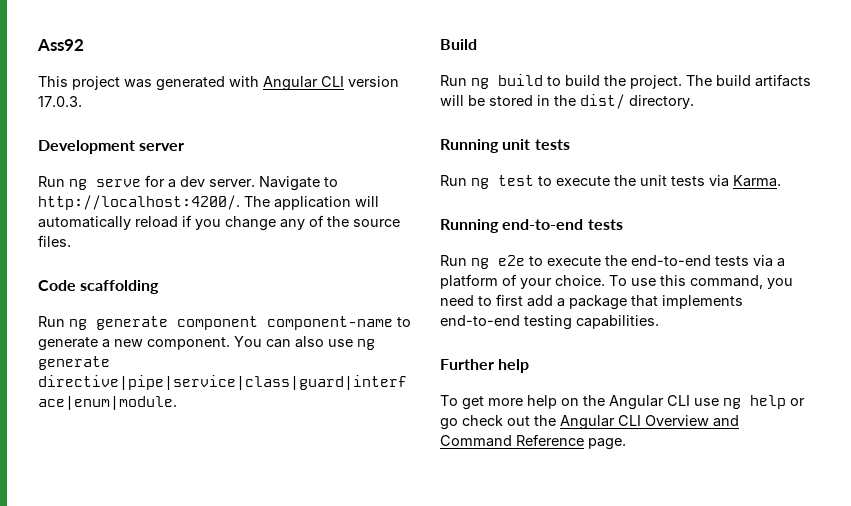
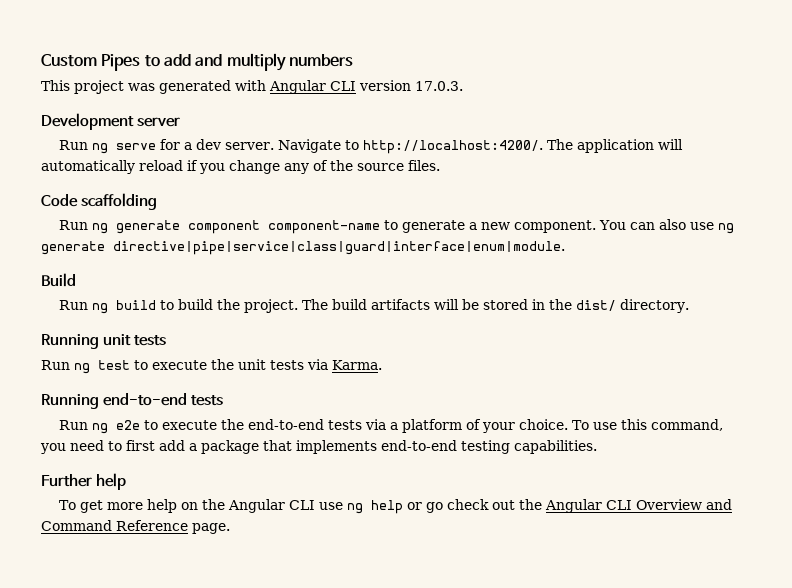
- Ass92
+ Custom Pipes to add and multiply numbers

